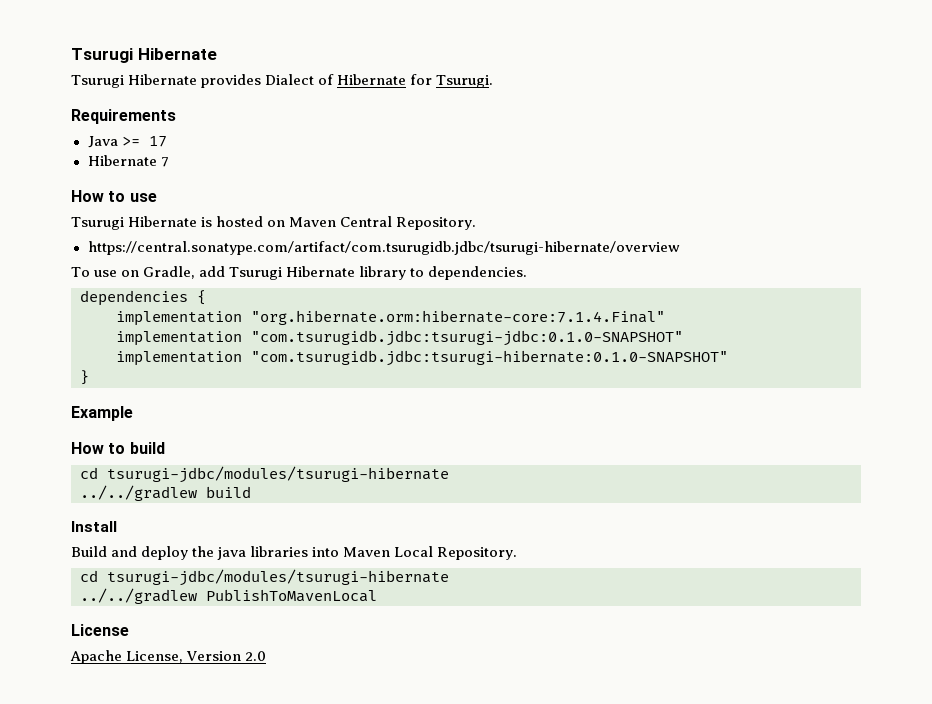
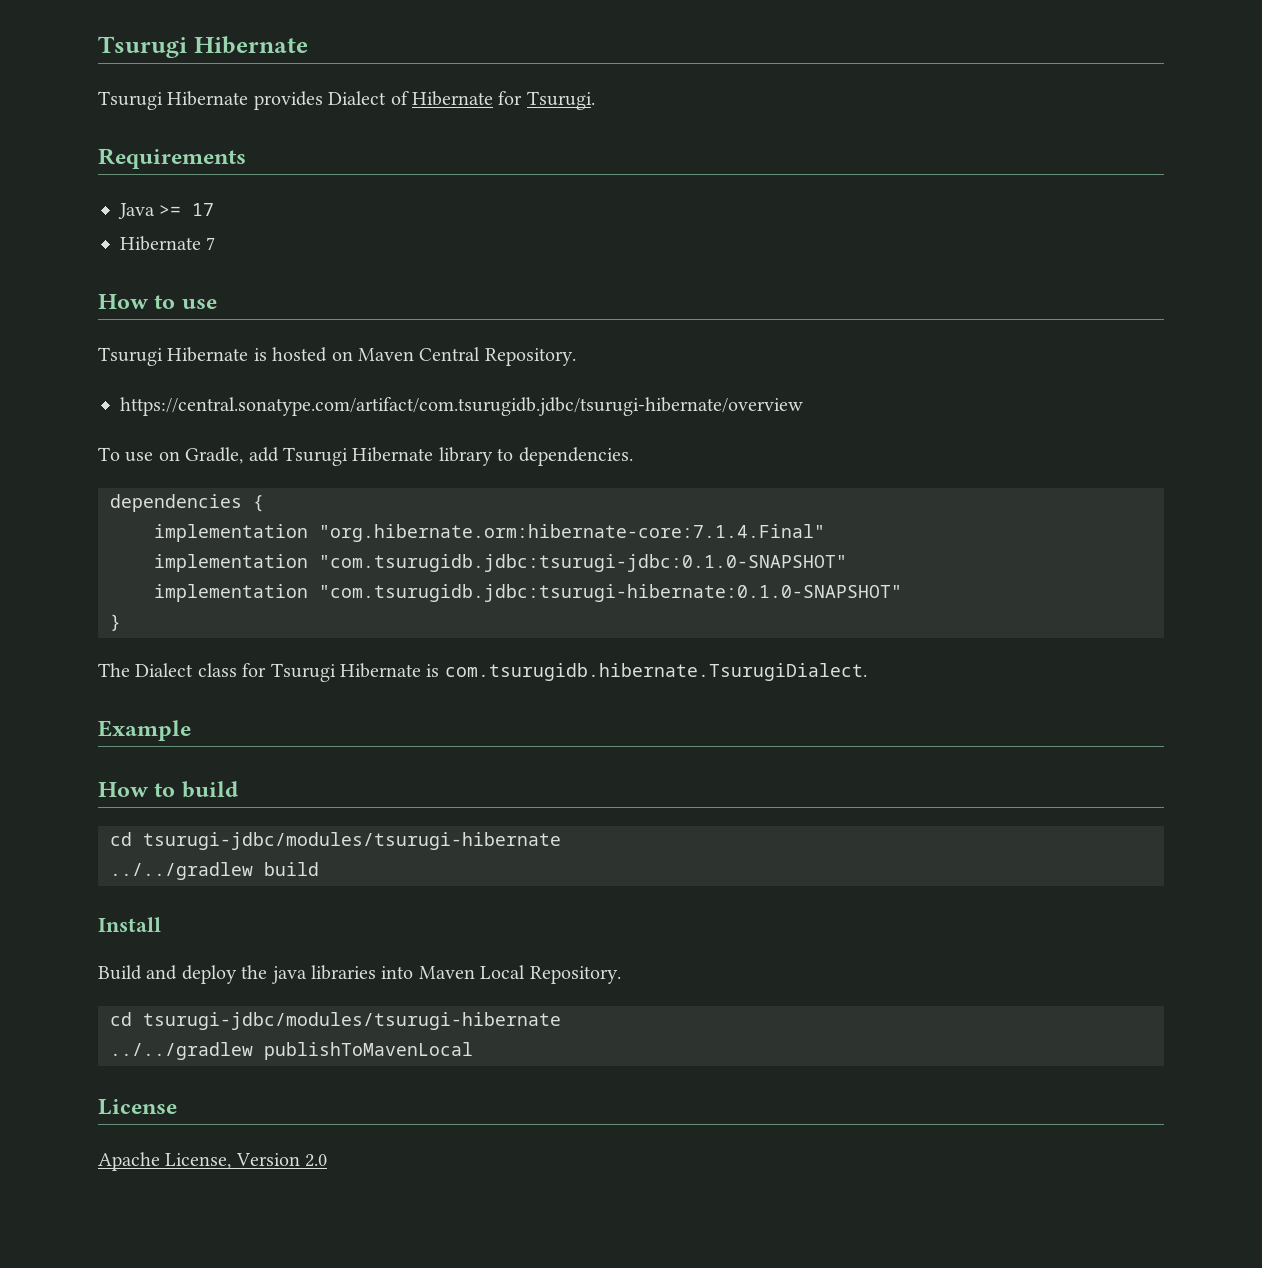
+ The Dialect class for Tsurugi Hibernate is com.tsurugidb.hibernate.TsurugiDialect.
- ../../gradlew PublishToMavenLocal
+ ../../gradlew publishToMavenLocal

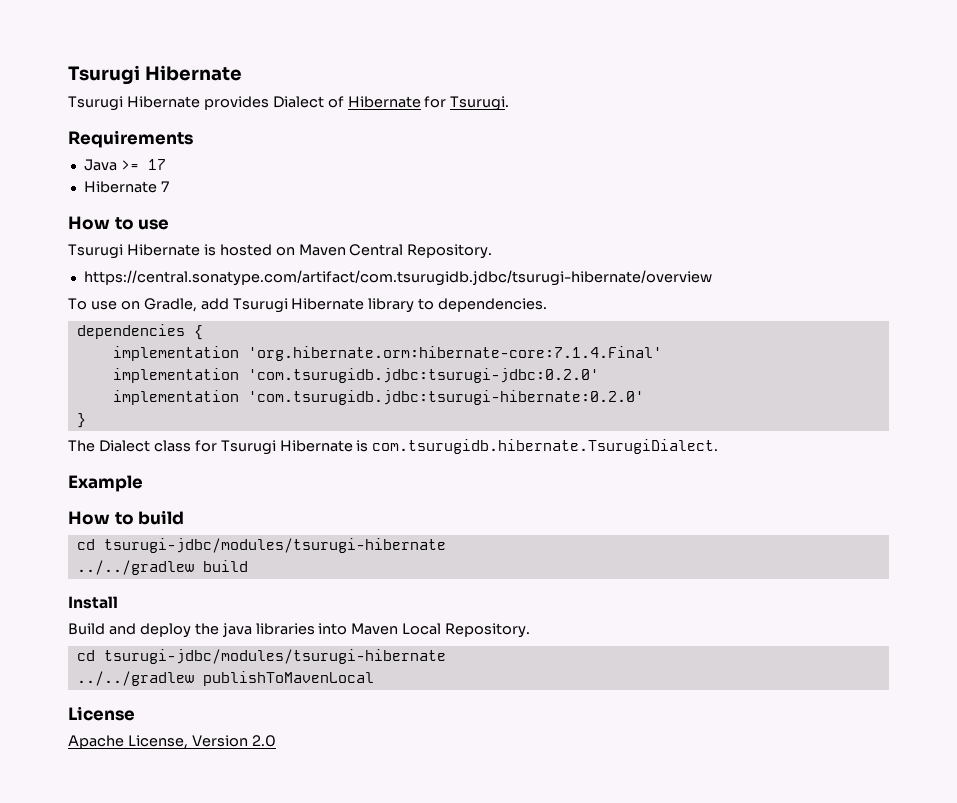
- implementation "org.hibernate.orm:hibernate-core:7.1.4.Final"
- implementation "com.tsurugidb.jdbc:tsurugi-jdbc:0.1.0-SNAPSHOT"
- implementation "com.tsurugidb.jdbc:tsurugi-hibernate:0.1.0-SNAPSHOT"
+ implementation 'org.hibernate.orm:hibernate-core:7.1.4.Final'
+ implementation 'com.tsurugidb.jdbc:tsurugi-jdbc:0.2.0'
+ implementation 'com.tsurugidb.jdbc:tsurugi-hibernate:0.2.0'

